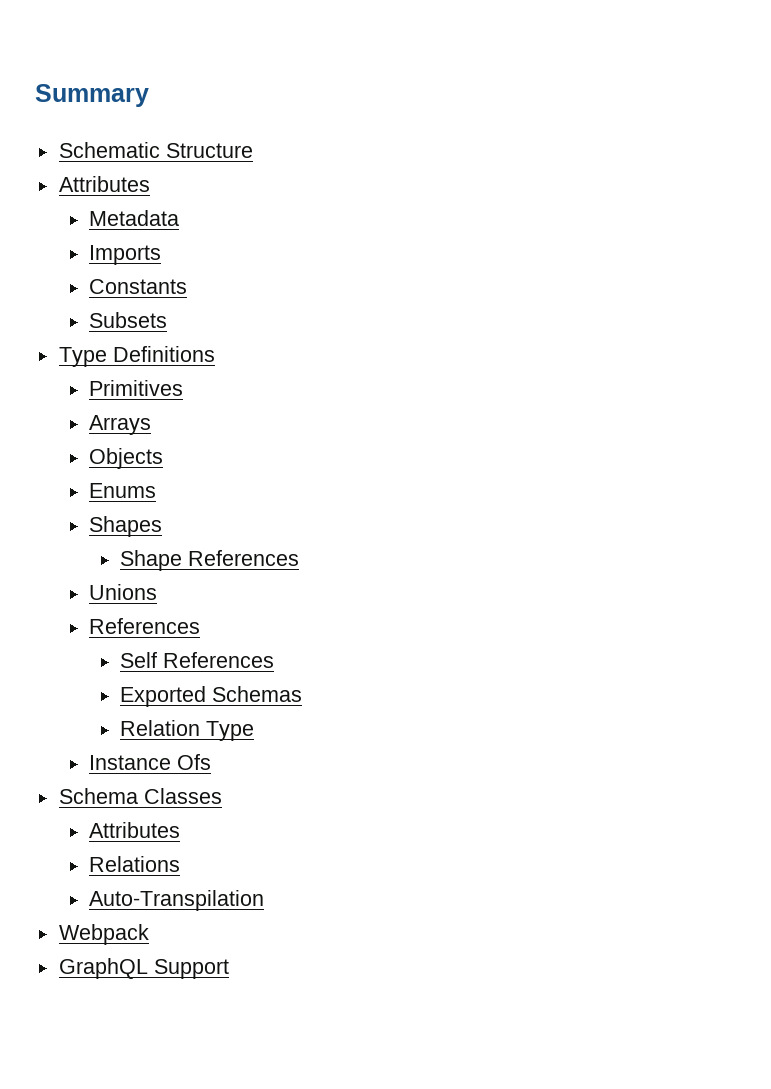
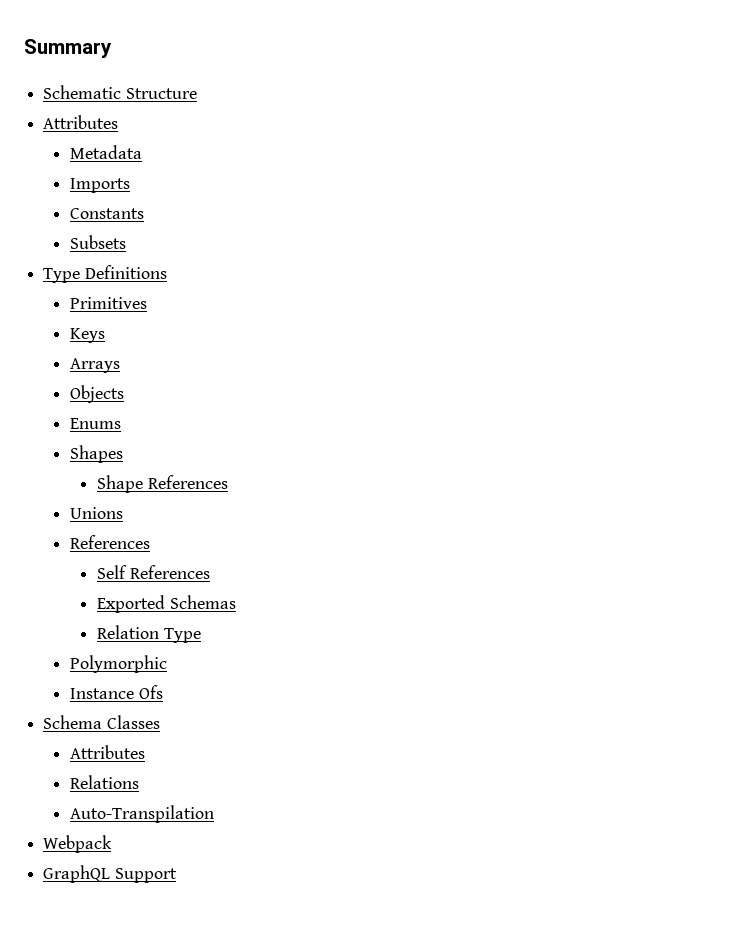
+ Keys
+ Polymorphic

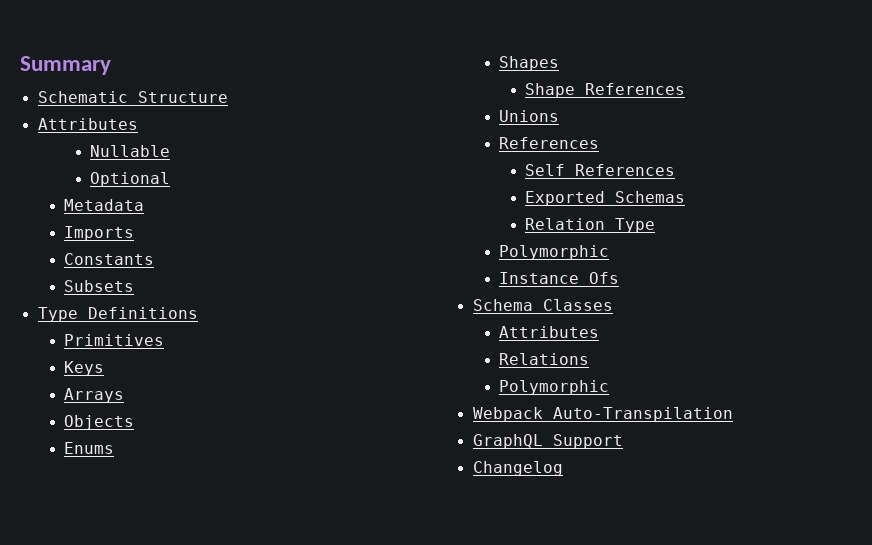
+ Nullable
+ Optional
  Relations
- Auto-Transpilation
+ Polymorphic
- Webpack
+ Webpack Auto-Transpilation
+ Changelog

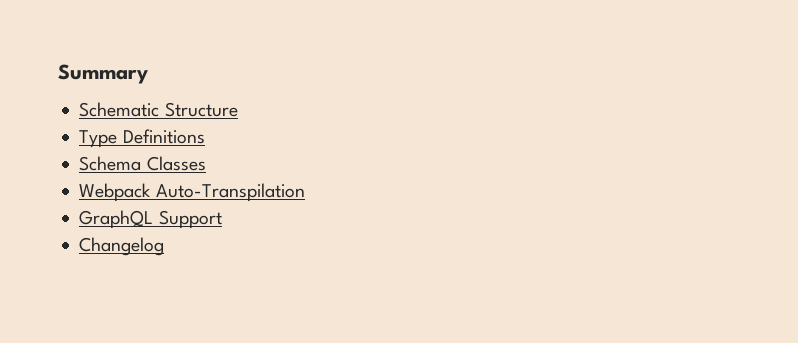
  Schematic Structure
- Attributes
- Nullable
- Optional
- Metadata
- Imports
- Constants
- Subsets
  Type Definitions
- Primitives
- Keys
- Arrays
- Objects
- Enums
- Shapes
- Shape References
- Unions
- References
- Self References
- Exported Schemas
- Relation Type
- Polymorphic
- Instance Ofs
  Schema Classes
- Attributes
- Relations
- Polymorphic

